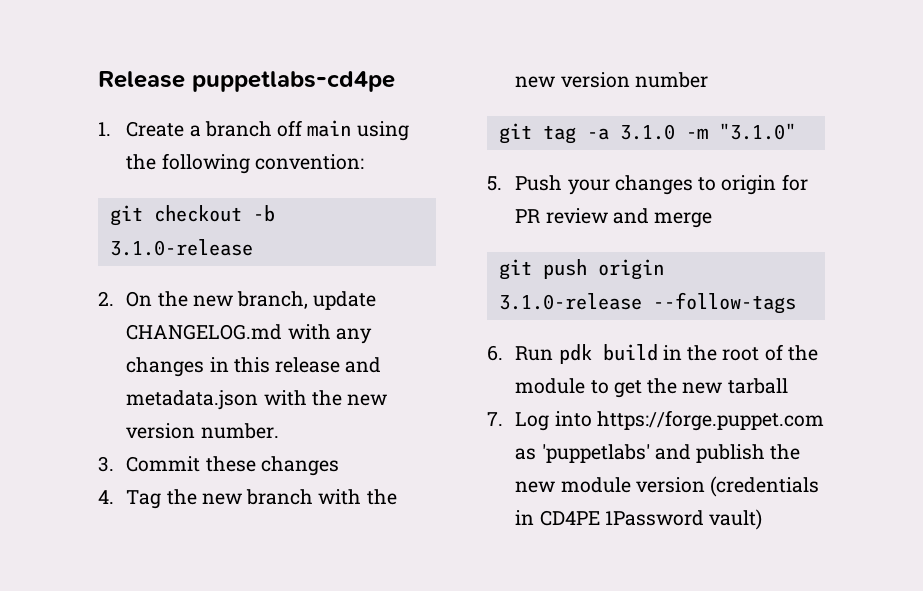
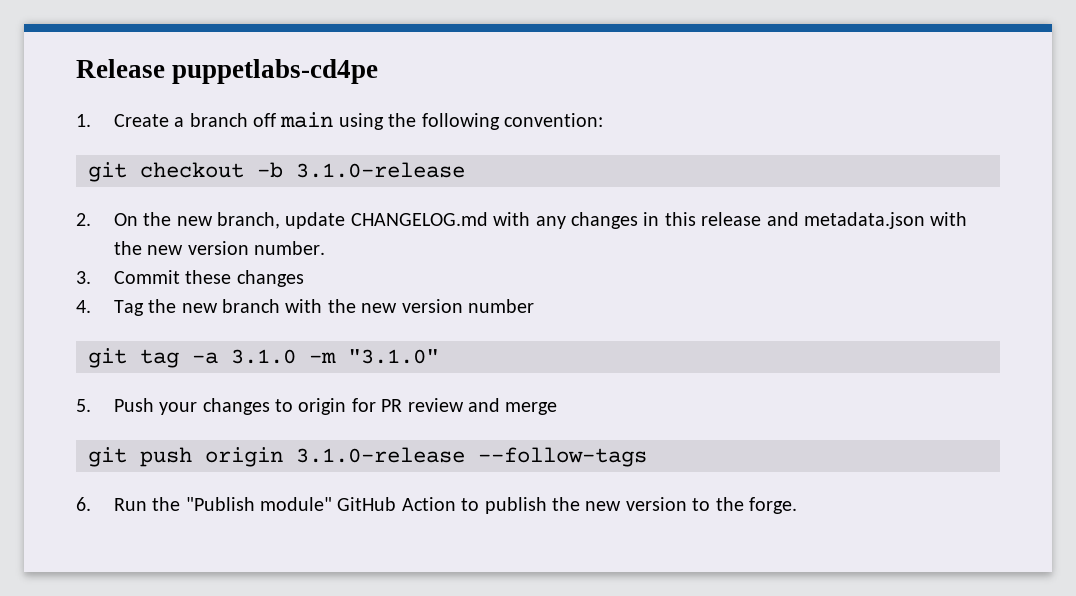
- 6. Run pdk build in the root of the module to get the new tarball
- 7. Log into https://forge.puppet.com as 'puppetlabs' and publish the new module version (credentials in CD4PE 1Password vault)
+ 6. Run the "Publish module" GitHub Action to publish the new version to the forge.

